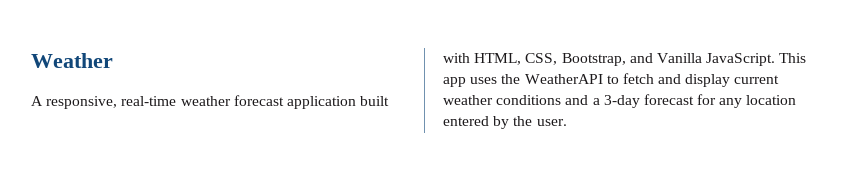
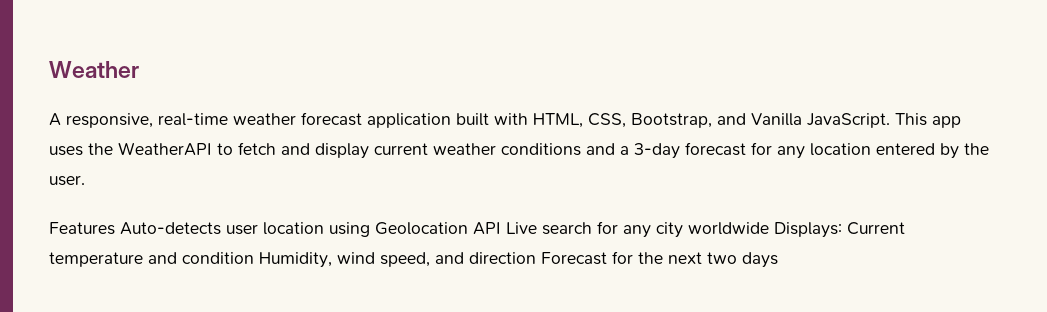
+ Features Auto-detects user location using Geolocation API Live search for any city worldwide Displays: Current temperature and condition Humidity, wind speed, and direction Forecast for the next two days

